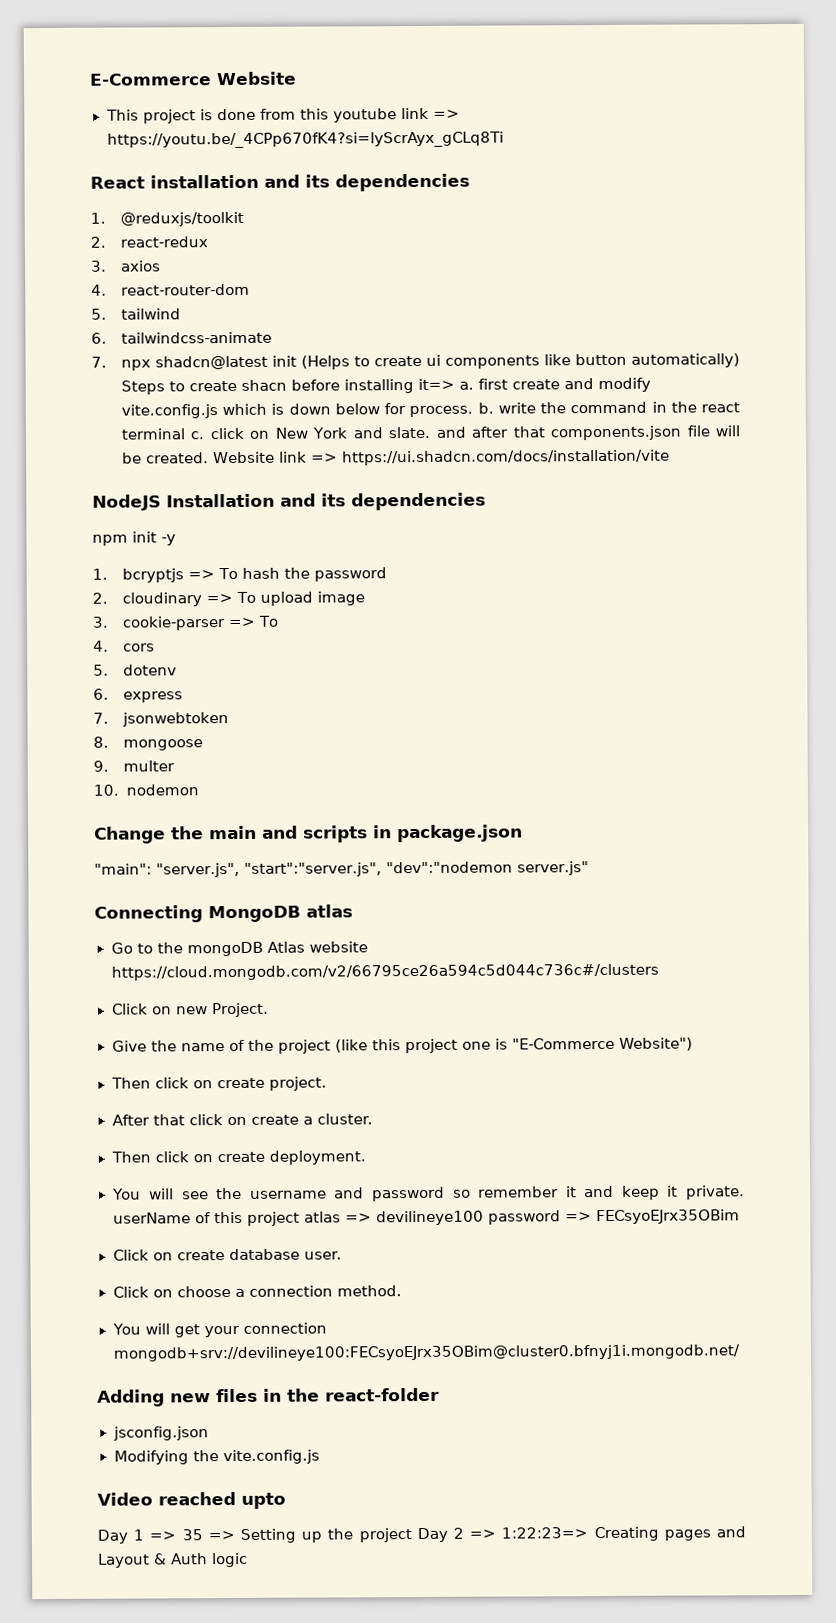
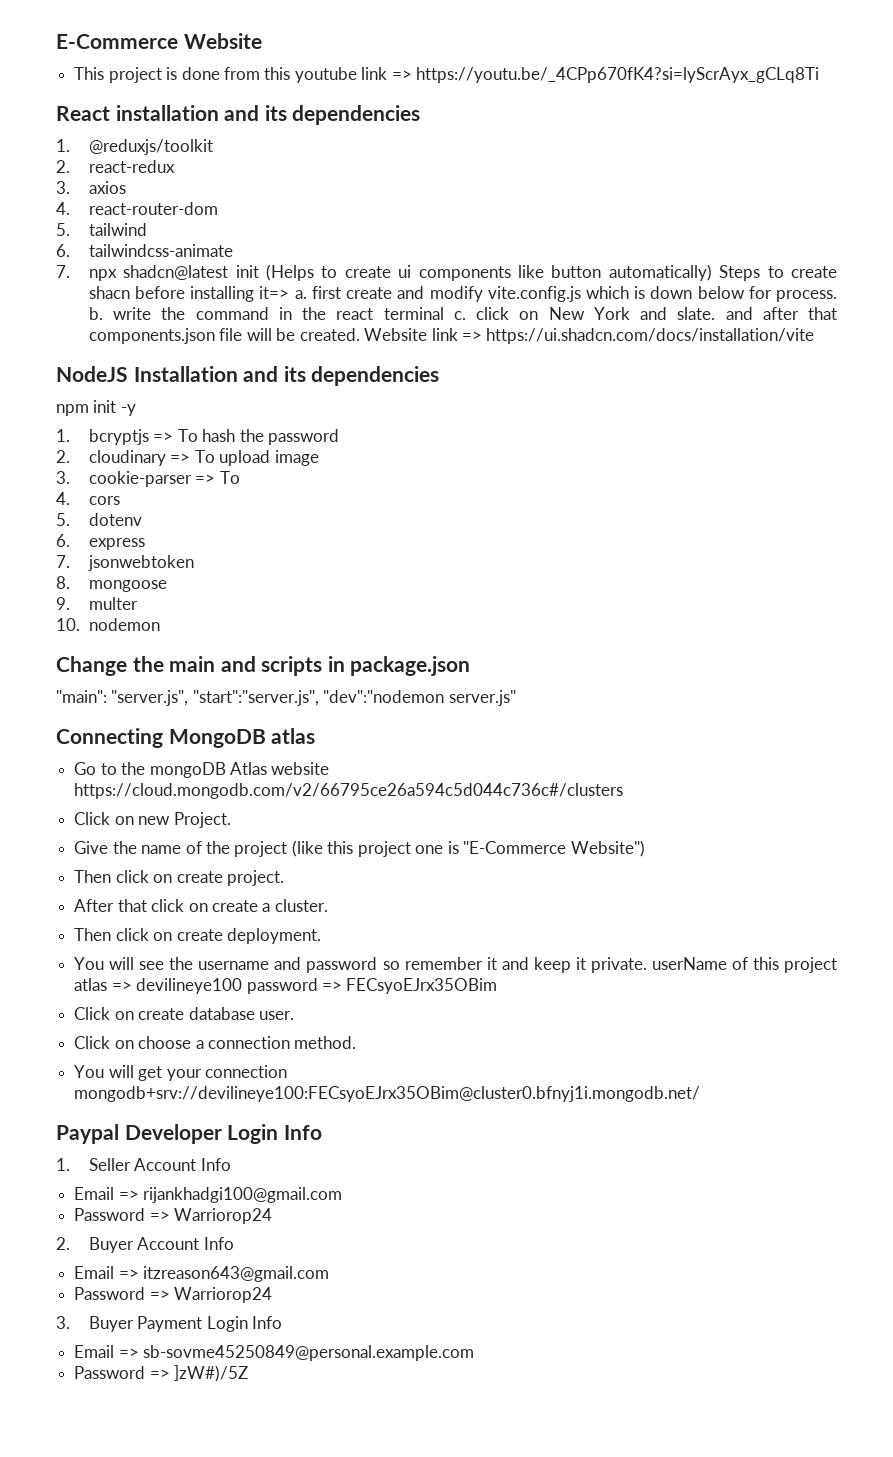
- Adding new files in the react-folder
- jsconfig.json
- Modifying the vite.config.js
- Video reached upto
- Day 1 => 35 => Setting up the project Day 2 => 1:22:23=> Creating pages and Layout & Auth logic
+ Paypal Developer Login Info
+ 1. Seller Account Info
+ Email => rijankhadgi100@gmail.com
+ Password => Warriorop24
+ 2. Buyer Account Info
+ Email => itzreason643@gmail.com
+ Password => Warriorop24
+ 3. Buyer Payment Login Info
+ Email => sb-sovme45250849@personal.example.com
+ Password => ]zW#)/5Z

